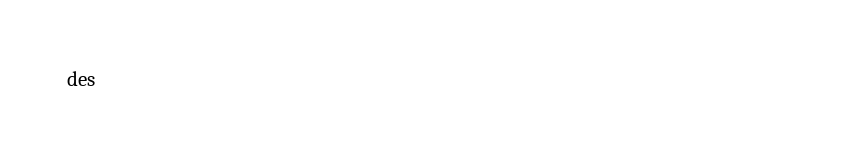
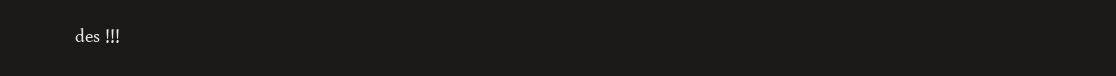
- des
+ des !!!

